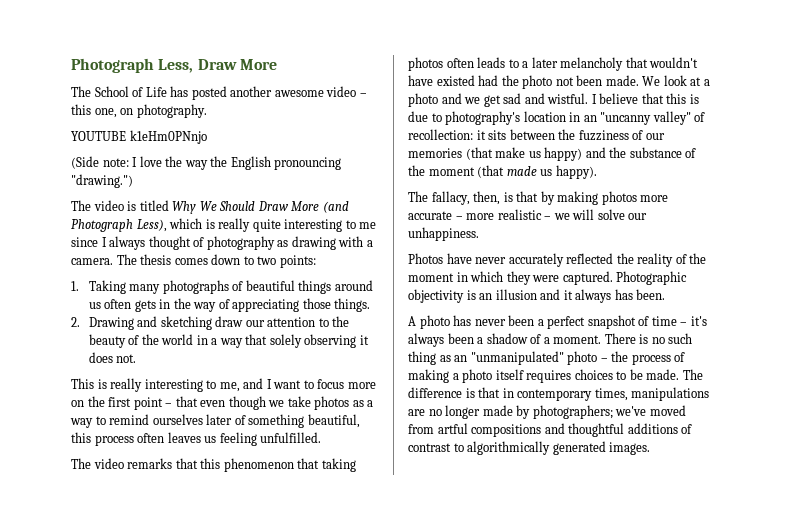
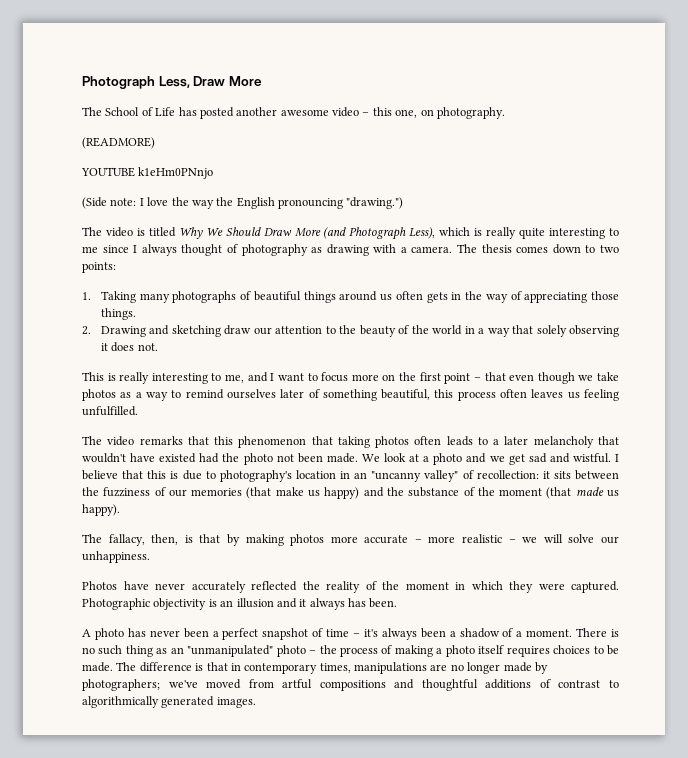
+ (READMORE)

